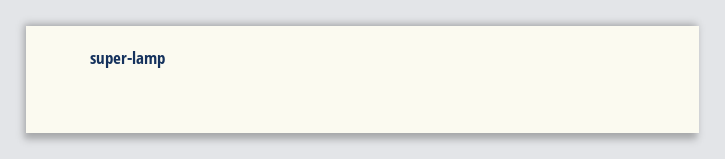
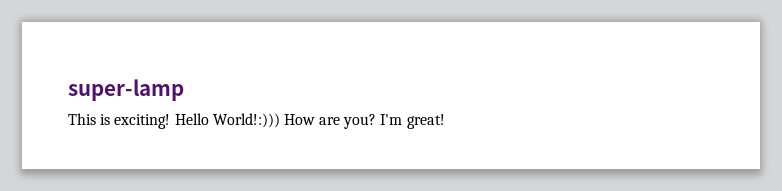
+ This is exciting! Hello World!:))) How are you? I'm great!

